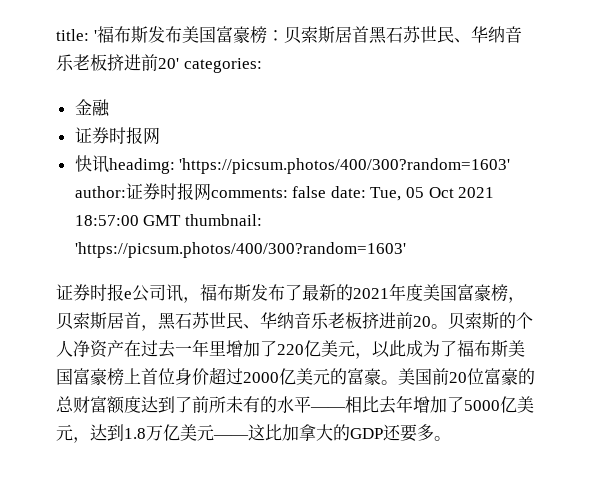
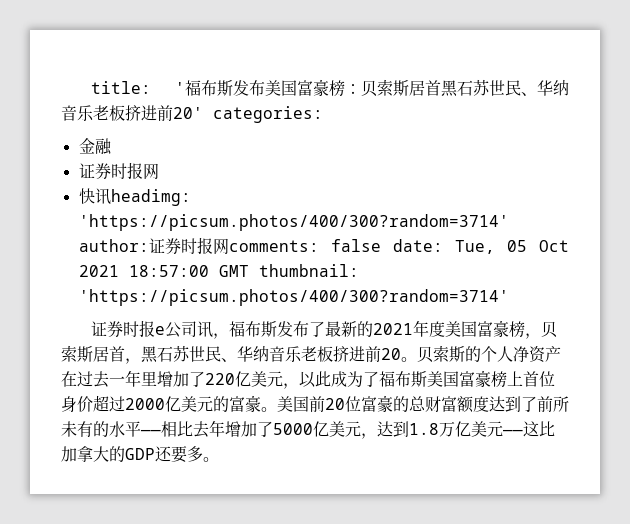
- 快讯headimg: 'https://picsum.photos/400/300?random=1603' author:证券时报网comments: false date: Tue, 05 Oct 2021 18:57:00 GMT thumbnail: 'https://picsum.photos/400/300?random=1603'
+ 快讯headimg: 'https://picsum.photos/400/300?random=3714' author:证券时报网comments: false date: Tue, 05 Oct 2021 18:57:00 GMT thumbnail: 'https://picsum.photos/400/300?random=3714'

